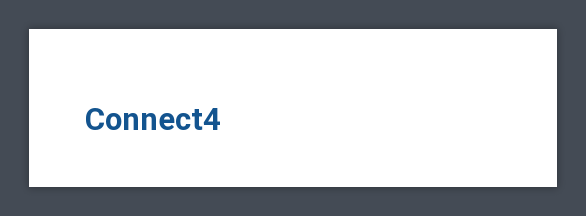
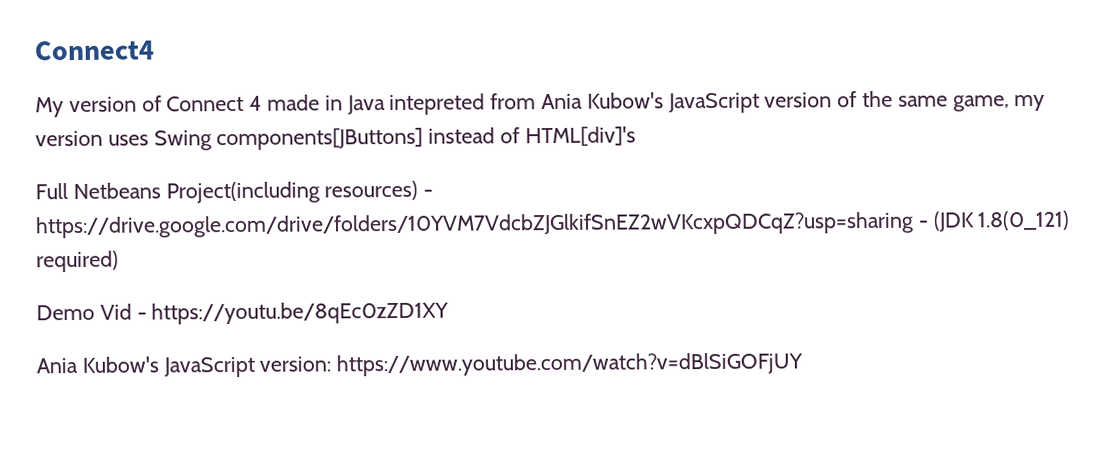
+ My version of Connect 4 made in Java intepreted from Ania Kubow's JavaScript version of the same game, my version uses Swing components[JButtons] instead of HTML[div]'s
+ Full Netbeans Project(including resources) - https://drive.google.com/drive/folders/10YVM7VdcbZJGlkifSnEZ2wVKcxpQDCqZ?usp=sharing - (JDK 1.8(0_121) required)
+ Demo Vid - https://youtu.be/8qEc0zZD1XY
+ Ania Kubow's JavaScript version: https://www.youtube.com/watch?v=dBlSiGOFjUY

